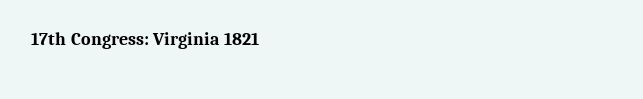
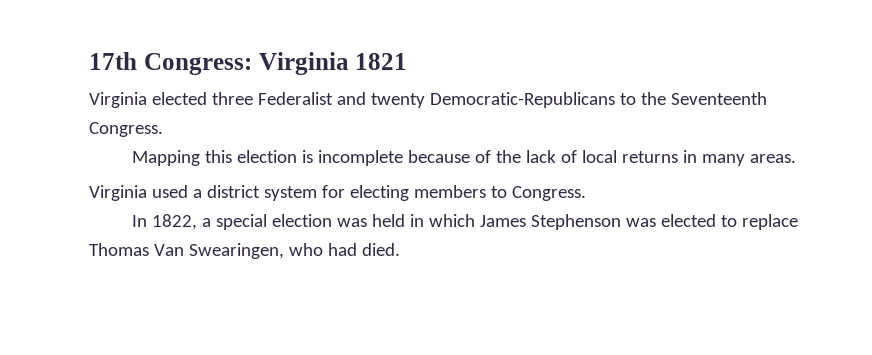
+ Virginia elected three Federalist and twenty Democratic-Republicans to the Seventeenth Congress.
+ Mapping this election is incomplete because of the lack of local returns in many areas.
+ Virginia used a district system for electing members to Congress.
+ In 1822, a special election was held in which James Stephenson was elected to replace Thomas Van Swearingen, who had died.

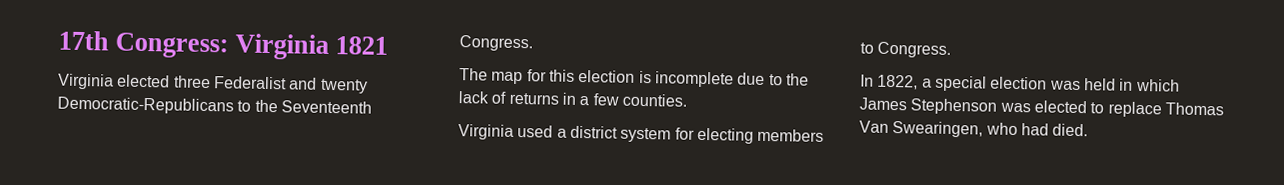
- Mapping this election is incomplete because of the lack of local returns in many areas.
+ The map for this election is incomplete due to the lack of returns in a few counties.

